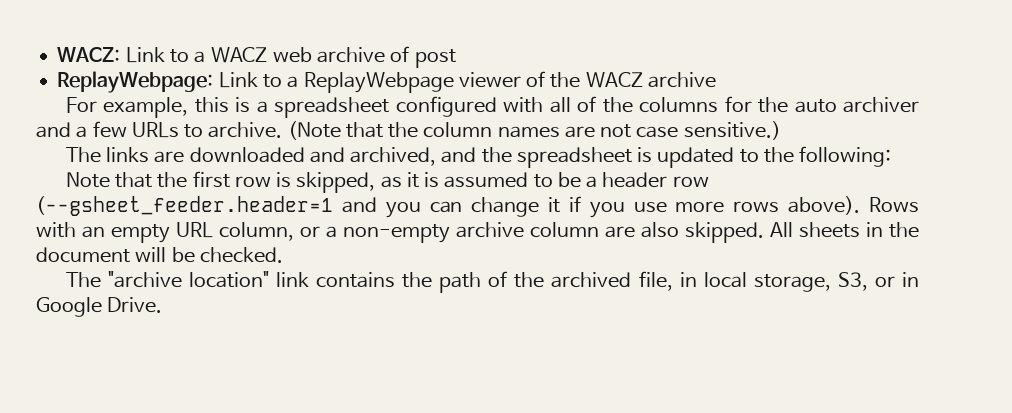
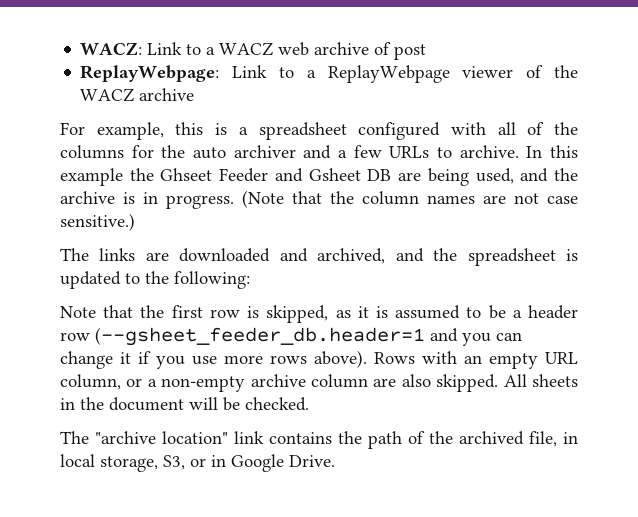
+ In this example the Ghseet Feeder and Gsheet DB are being used, and the archive is in progress.
- Note that the first row is skipped, as it is assumed to be a header row (--gsheet_feeder.header=1 and you can change it if you use more rows above).
+ Note that the first row is skipped, as it is assumed to be a header row (--gsheet_feeder_db.header=1 and you can change it if you use more rows above).

